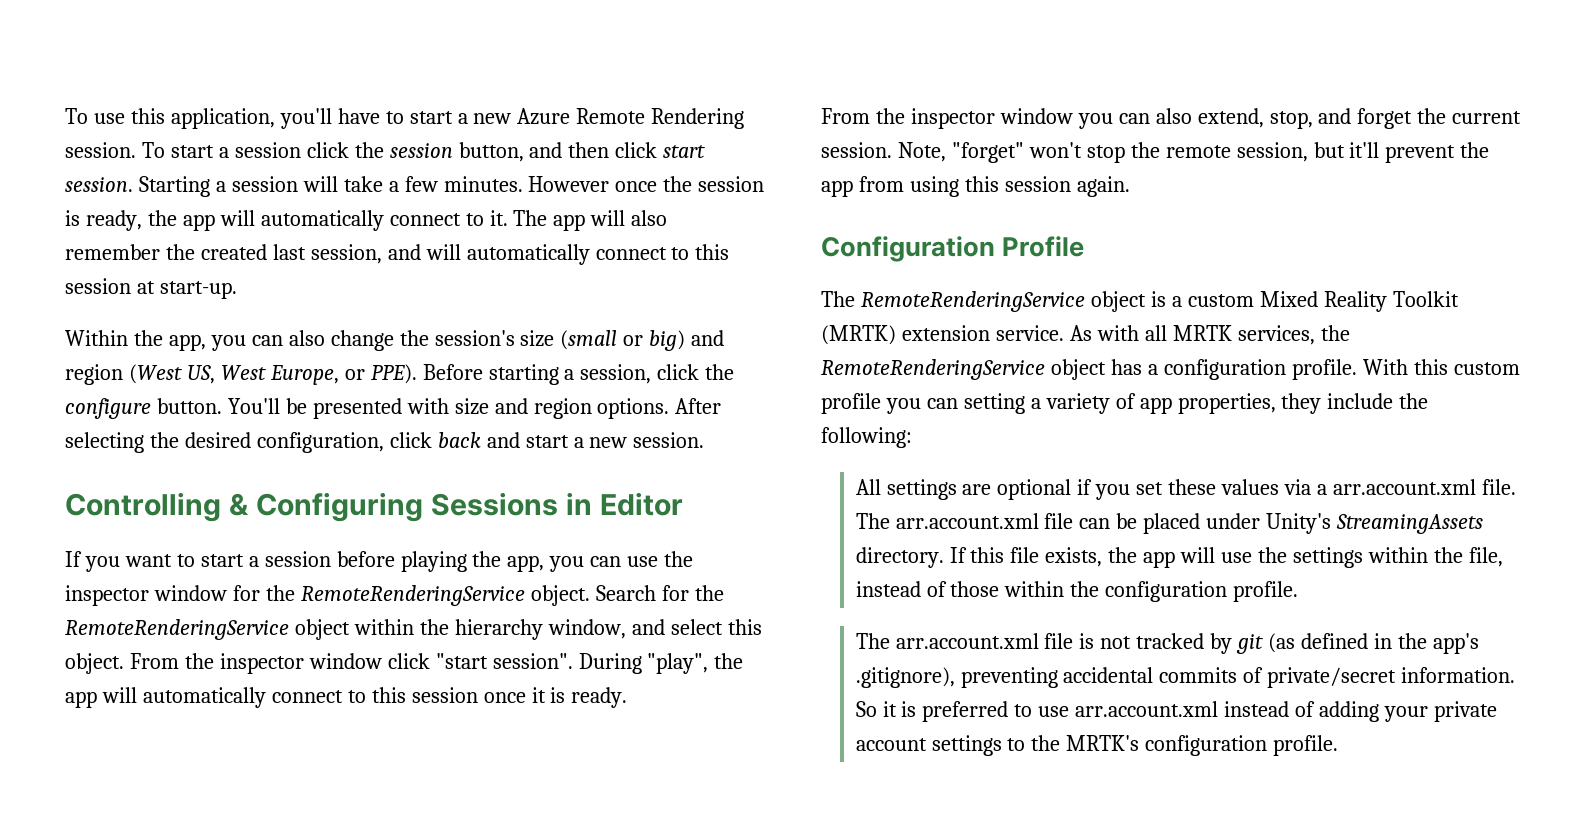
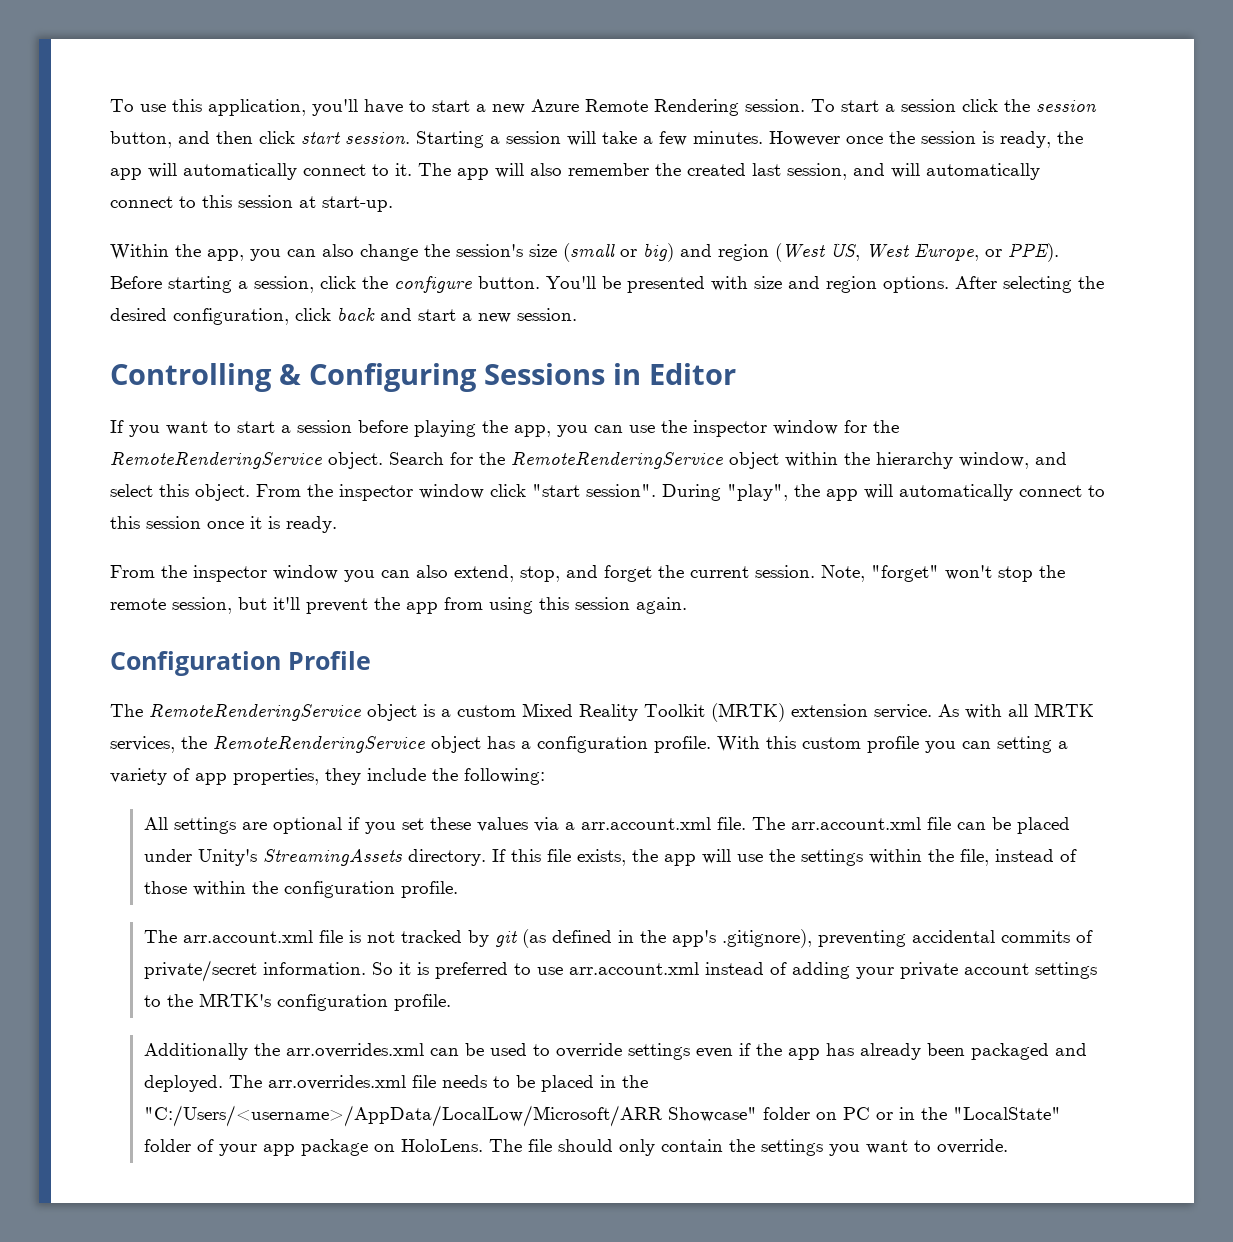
+ Additionally the arr.overrides.xml can be used to override settings even if the app has already been packaged and deployed. The arr.overrides.xml file needs to be placed in the "C:/Users/<username>/AppData/LocalLow/Microsoft/ARR Showcase" folder on PC or in the "LocalState" folder of your app package on HoloLens. The file should only contain the settings you want to override.

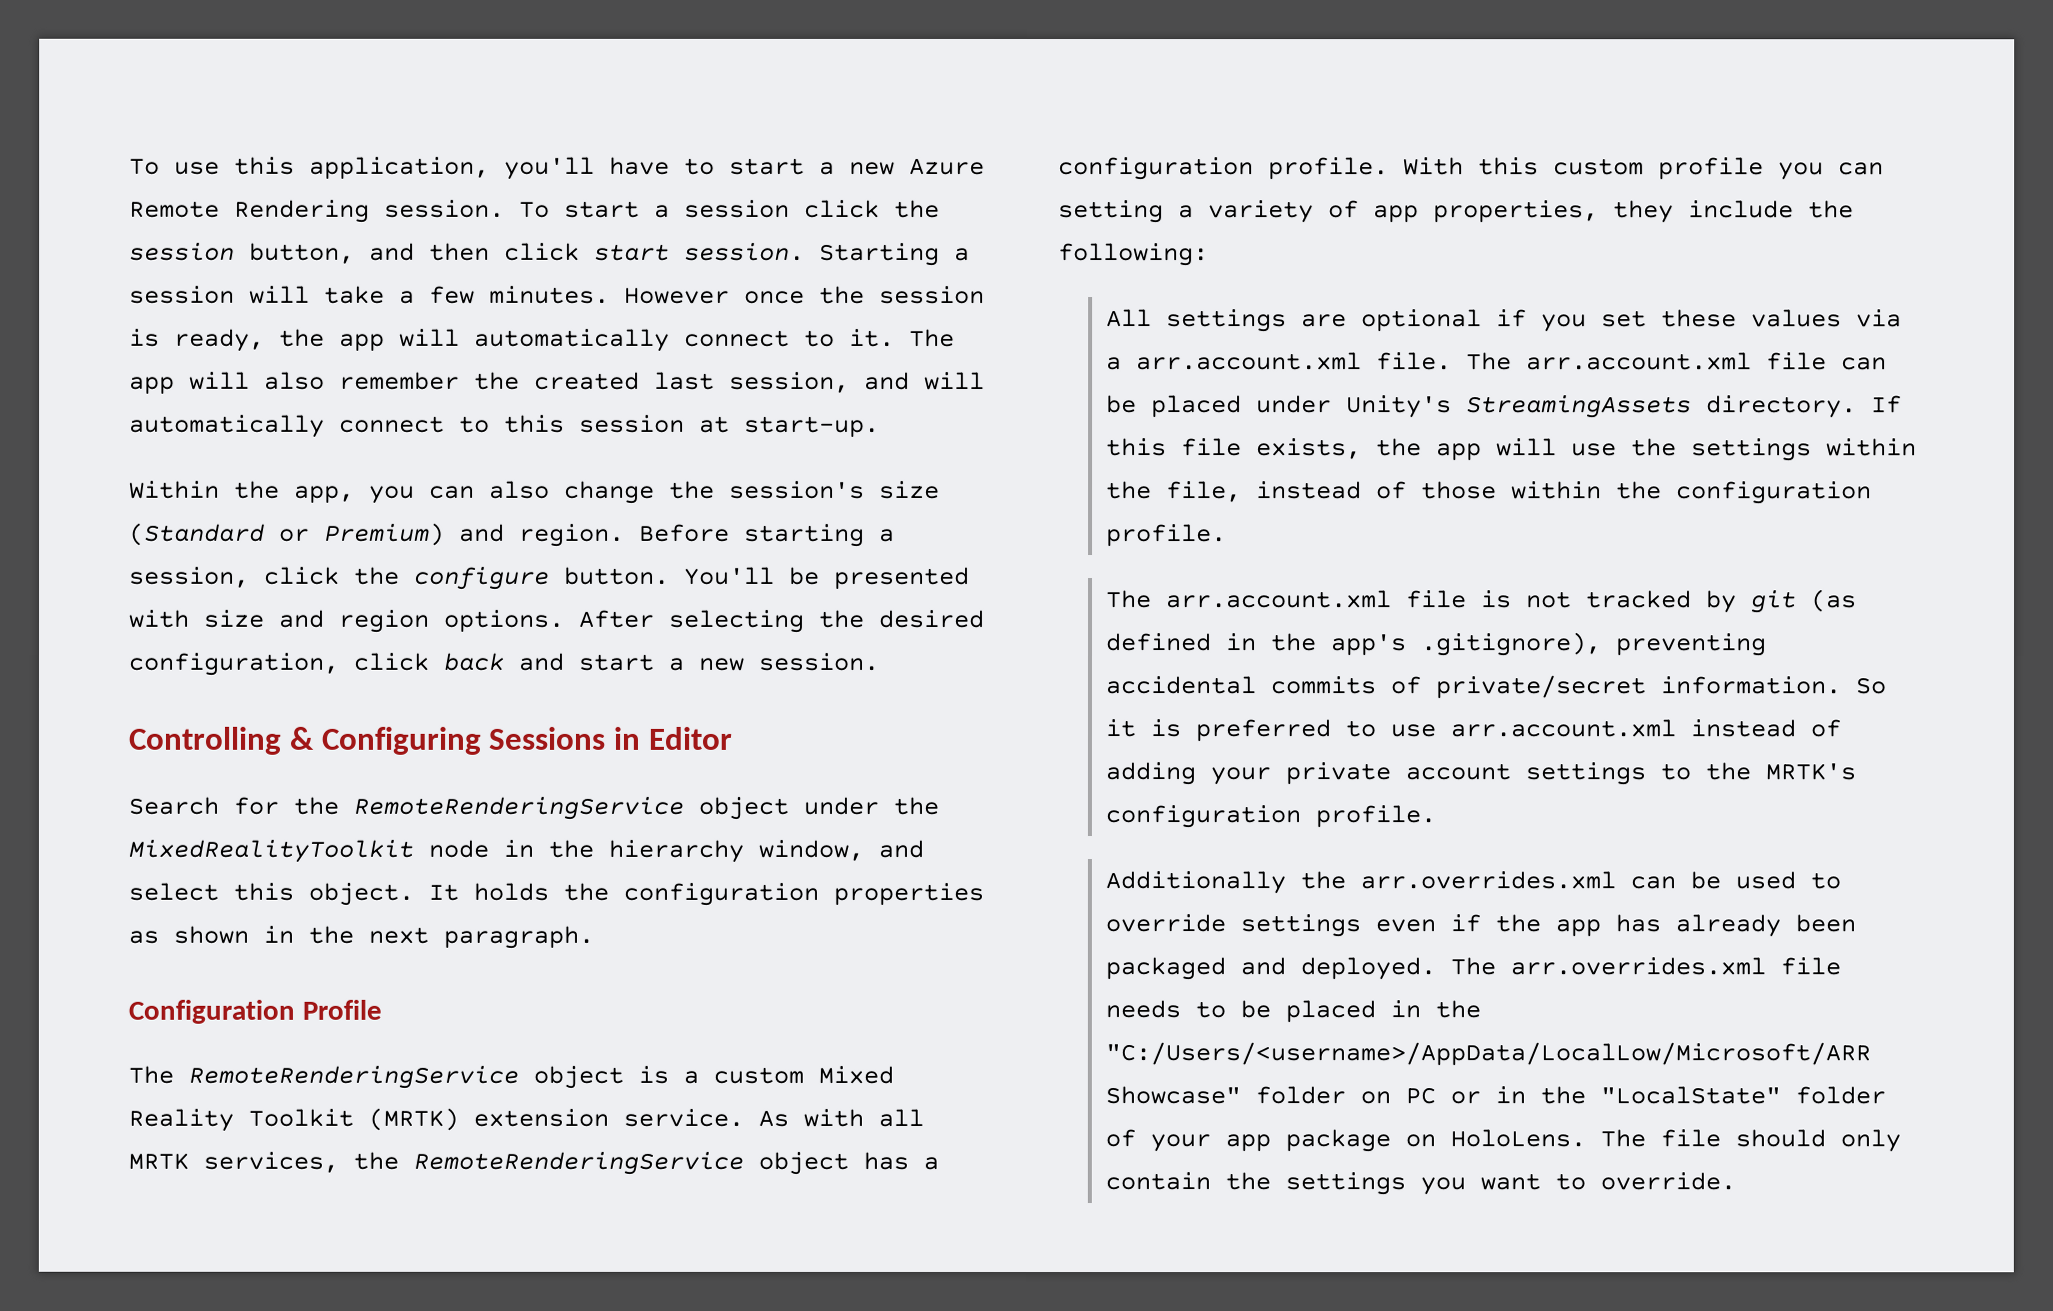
- Within the app, you can also change the session's size (small or big) and region (West US, West Europe, or PPE).
+ Within the app, you can also change the session's size (Standard or Premium) and region.
- If you want to start a session before playing the app, you can use the inspector window for the RemoteRenderingService object. Search for the RemoteRenderingService object within the hierarchy window, and select this object.
+ Search for the RemoteRenderingService object under the MixedRealityToolkit node in the hierarchy window, and select this object.
- From the inspector window click "start session". During "play", the app will automatically connect to this session once it is ready.
- From the inspector window you can also extend, stop, and forget the current session. Note, "forget" won't stop the remote session, but it'll prevent the app from using this session again.
+ It holds the configuration properties as shown in the next paragraph.

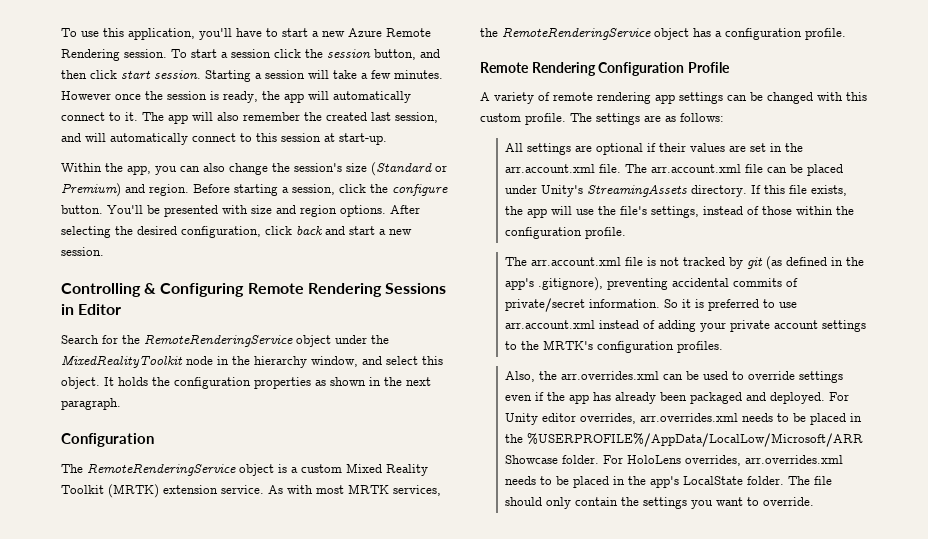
- Controlling & Configuring Sessions in Editor
+ Controlling & Configuring Remote Rendering Sessions in Editor
  It holds the configuration properties as shown in the next paragraph.
- Configuration Profile
+ Configuration
- As with all MRTK services, the RemoteRenderingService object has a configuration profile. With this custom profile you can setting a variety of app properties, they include the following:
+ As with most MRTK services, the RemoteRenderingService object has a configuration profile.
+ Remote Rendering Configuration Profile
+ A variety of remote rendering app settings can be changed with this custom profile. The settings are as follows:
- All settings are optional if you set these values via a arr.account.xml file.
+ All settings are optional if their values are set in the arr.account.xml file.
- If this file exists, the app will use the settings within the file, instead of those within the configuration profile.
+ If this file exists, the app will use the file's settings, instead of those within the configuration profile.
- So it is preferred to use arr.account.xml instead of adding your private account settings to the MRTK's configuration profile.
- Additionally the arr.overrides.xml can be used to override settings even if the app has already been packaged and deployed.
+ So it is preferred to use arr.account.xml instead of adding your private account settings to the MRTK's configuration profiles.
+ Also, the arr.overrides.xml can be used to override settings even if the app has already been packaged and deployed.
- The arr.overrides.xml file needs to be placed in the "C:/Users/<username>/AppData/LocalLow/Microsoft/ARR Showcase" folder on PC or in the "LocalState" folder of your app package on HoloLens.
+ For Unity editor overrides, arr.overrides.xml needs to be placed in the %USERPROFILE%/AppData/LocalLow/Microsoft/ARR Showcase folder. For HoloLens overrides, arr.overrides.xml needs to be placed in the app's LocalState folder.

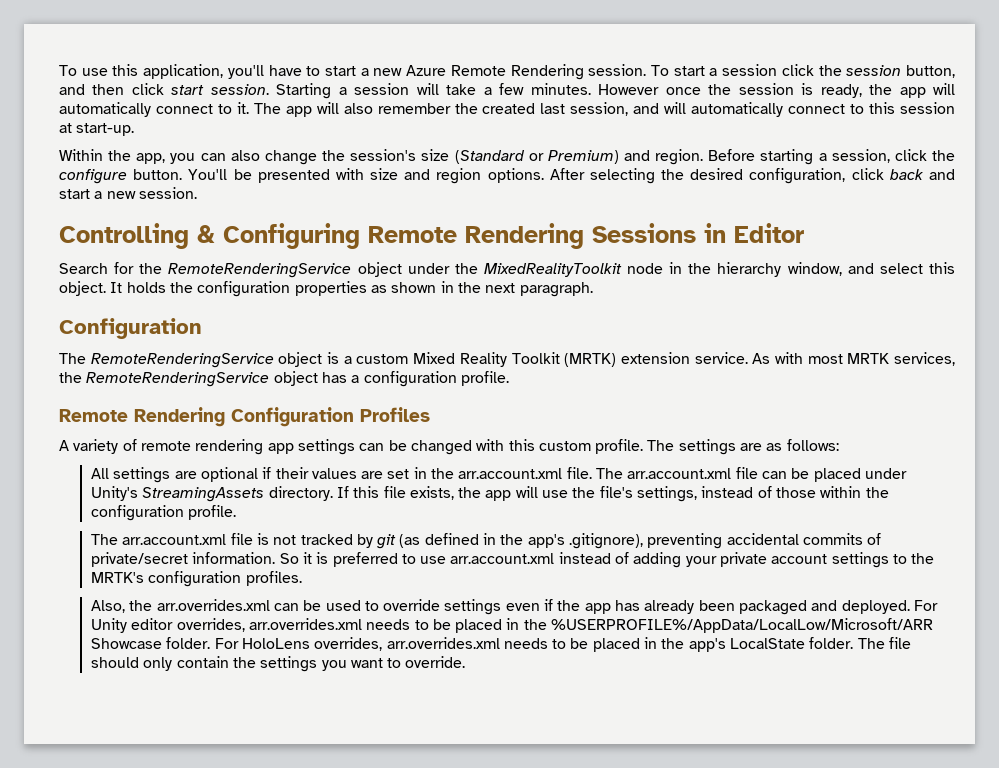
- Remote Rendering Configuration Profile
+ Remote Rendering Configuration Profiles

